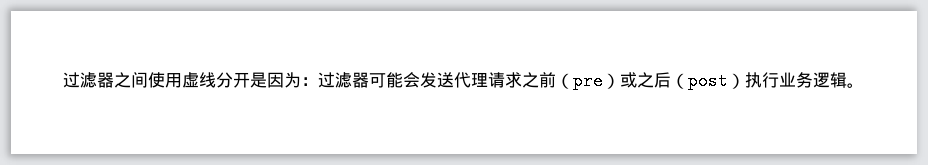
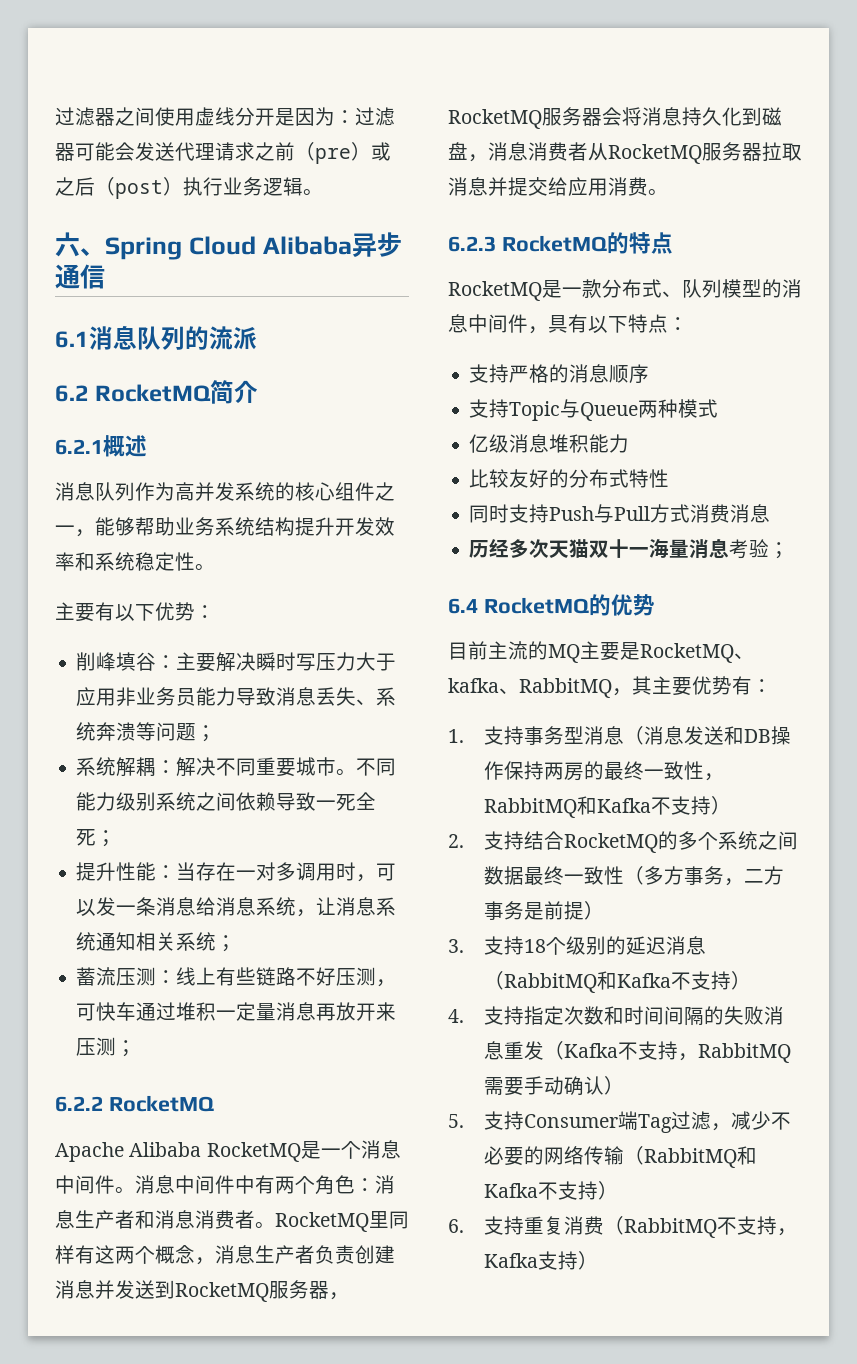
+ 六、Spring Cloud Alibaba异步通信
+ 6.1消息队列的流派
+ 6.2 RocketMQ简介
+ 6.2.1概述
+ 消息队列作为高并发系统的核心组件之一，能够帮助业务系统结构提升开发效率和系统稳定性。
+ 主要有以下优势：
+ 削峰填谷：主要解决瞬时写压力大于应用非业务员能力导致消息丢失、系统奔溃等问题；
+ 系统解耦：解决不同重要城市。不同能力级别系统之间依赖导致一死全死；
+ 提升性能：当存在一对多调用时，可以发一条消息给消息系统，让消息系统通知相关系统；
+ 蓄流压测：线上有些链路不好压测，可快车通过堆积一定量消息再放开来压测；
+ 6.2.2 RocketMQ
+ Apache Alibaba RocketMQ是一个消息中间件。消息中间件中有两个角色：消息生产者和消息消费者。RocketMQ里同样有这两个概念，消息生产者负责创建消息并发送到RocketMQ服务器，RocketMQ服务器会将消息持久化到磁盘，消息消费者从RocketMQ服务器拉取消息并提交给应用消费。
+ 6.2.3 RocketMQ的特点
+ RocketMQ是一款分布式、队列模型的消息中间件，具有以下特点：
+ 支持严格的消息顺序
+ 支持Topic与Queue两种模式
+ 亿级消息堆积能力
+ 比较友好的分布式特性
+ 同时支持Push与Pull方式消费消息
+ 历经多次天猫双十一海量消息考验；
+ 6.4 RocketMQ的优势
+ 目前主流的MQ主要是RocketMQ、kafka、RabbitMQ，其主要优势有：
+ 1.支持事务型消息（消息发送和DB操作保持两房的最终一致性，RabbitMQ和Kafka不支持）
+ 2.支持结合RocketMQ的多个系统之间数据最终一致性（多方事务，二方事务是前提）
+ 3.支持18个级别的延迟消息（RabbitMQ和Kafka不支持）
+ 4.支持指定次数和时间间隔的失败消息重发（Kafka不支持，RabbitMQ需要手动确认）
+ 5.支持Consumer端Tag过滤，减少不必要的网络传输（RabbitMQ和Kafka不支持）
+ 6.支持重复消费（RabbitMQ不支持，Kafka支持）

